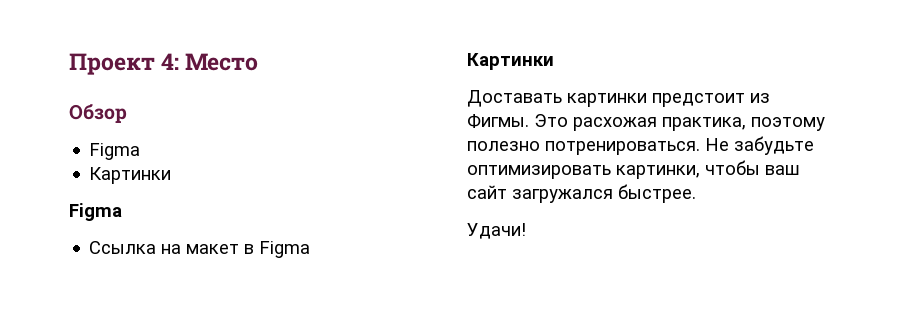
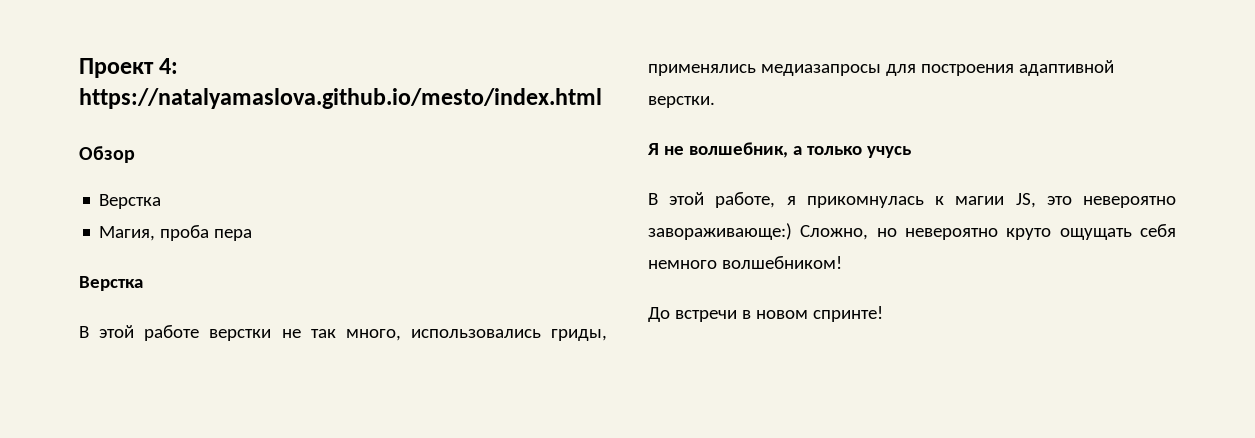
- Проект 4: Место
+ Проект 4: https://natalyamaslova.github.io/mesto/index.html
  Обзор
- Figma
- Картинки
- Figma
- Ссылка на макет в Figma
- Картинки
- Доставать картинки предстоит из Фигмы. Это расхожая практика, поэтому полезно потренироваться. Не забудьте оптимизировать картинки, чтобы ваш сайт загружался быстрее.
- Удачи!
+ Верстка
+ Магия, проба пера
+ Верстка
+ В этой работе верстки не так много, использовались гриды, применялись медиазапросы для построения адаптивной верстки.
+ Я не волшебник, а только учусь
+ В этой работе, я прикомнулась к магии JS, это невероятно завораживающе:) Сложно, но невероятно круто ощущать себя немного волшебником!
+ До встречи в новом спринте!

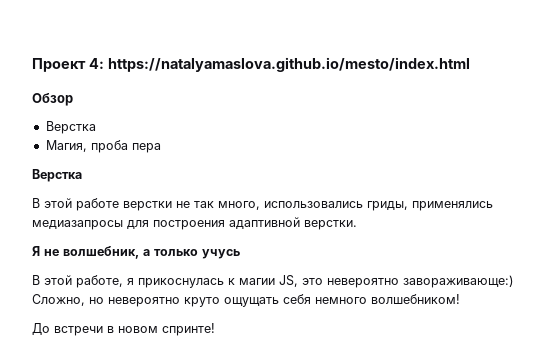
- В этой работе, я прикомнулась к магии JS, это невероятно завораживающе:) Сложно, но невероятно круто ощущать себя немного волшебником!
+ В этой работе, я прикоcнулась к магии JS, это невероятно завораживающе:) Сложно, но невероятно круто ощущать себя немного волшебником!

